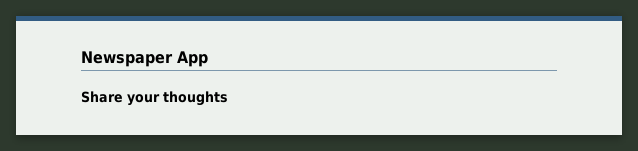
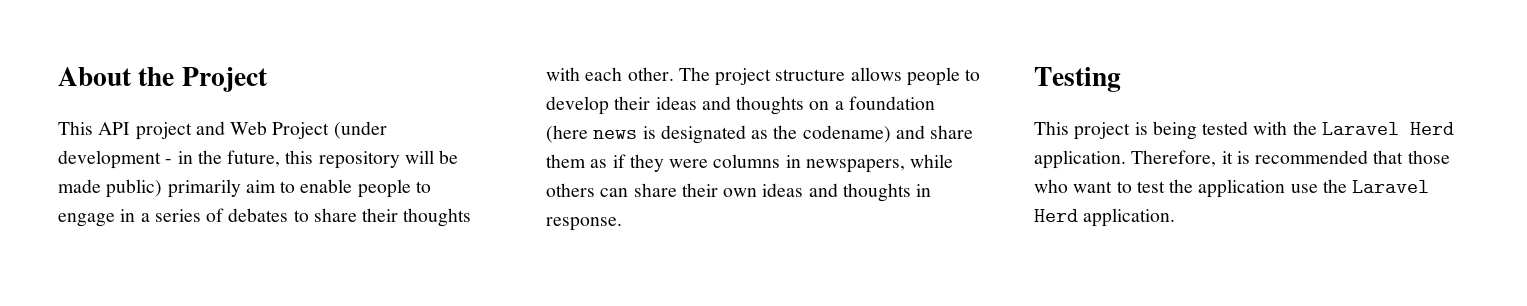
- Newspaper App
- Share your thoughts
+ About the Project
+ This API project and Web Project (under development - in the future, this repository will be made public) primarily aim to enable people to engage in a series of debates to share their thoughts with each other. The project structure allows people to develop their ideas and thoughts on a foundation (here news is designated as the codename) and share them as if they were columns in newspapers, while others can share their own ideas and thoughts in response.
+ Testing
+ This project is being tested with the Laravel Herd application. Therefore, it is recommended that those who want to test the application use the Laravel Herd application.

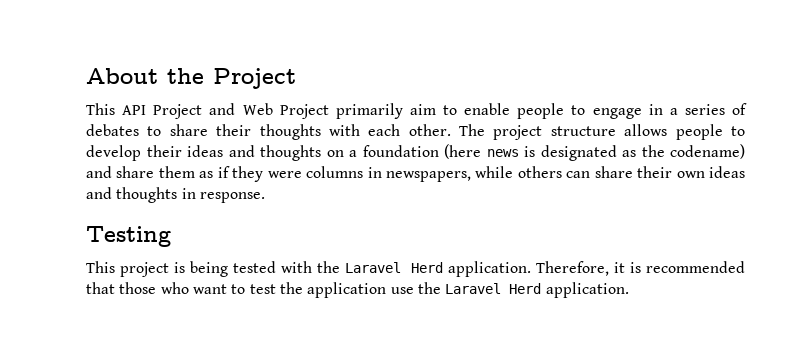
- This API project and Web Project (under development - in the future, this repository will be made public) primarily aim to enable people to engage in a series of debates to share their thoughts with each other.
+ This API Project and Web Project primarily aim to enable people to engage in a series of debates to share their thoughts with each other.

